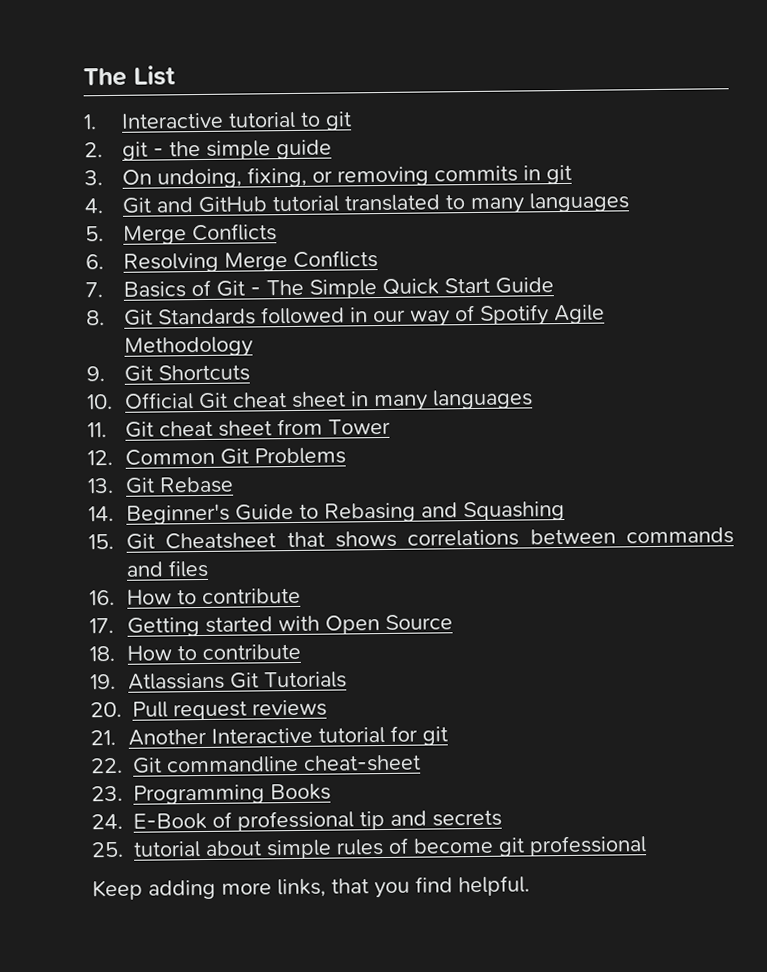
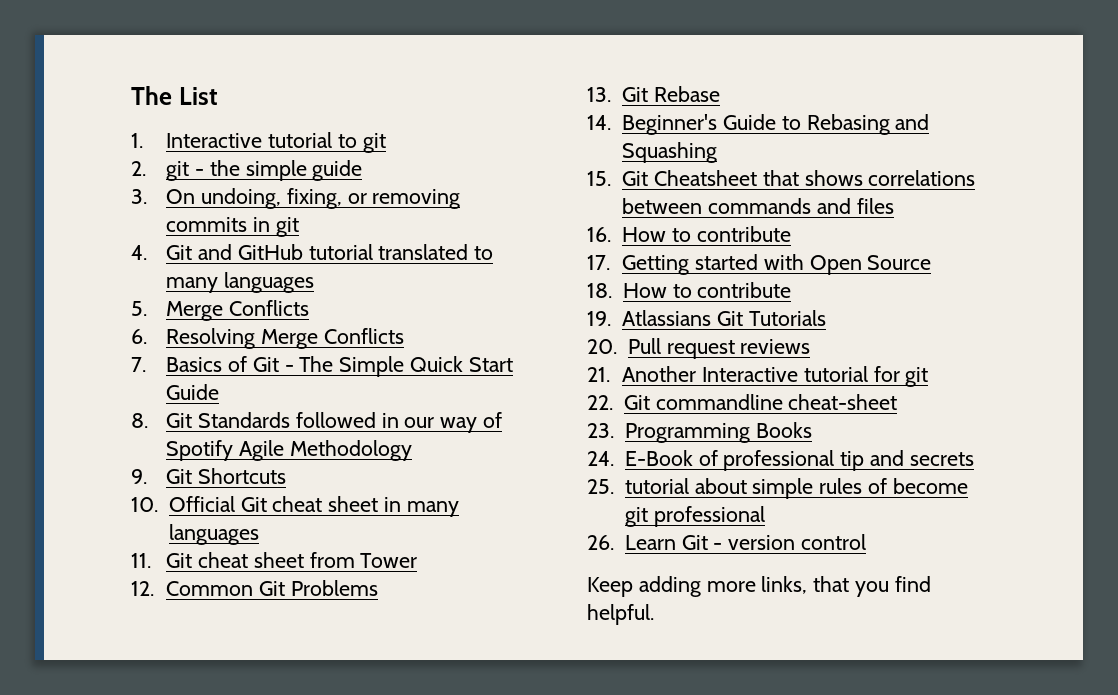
+ 26. Learn Git - version control

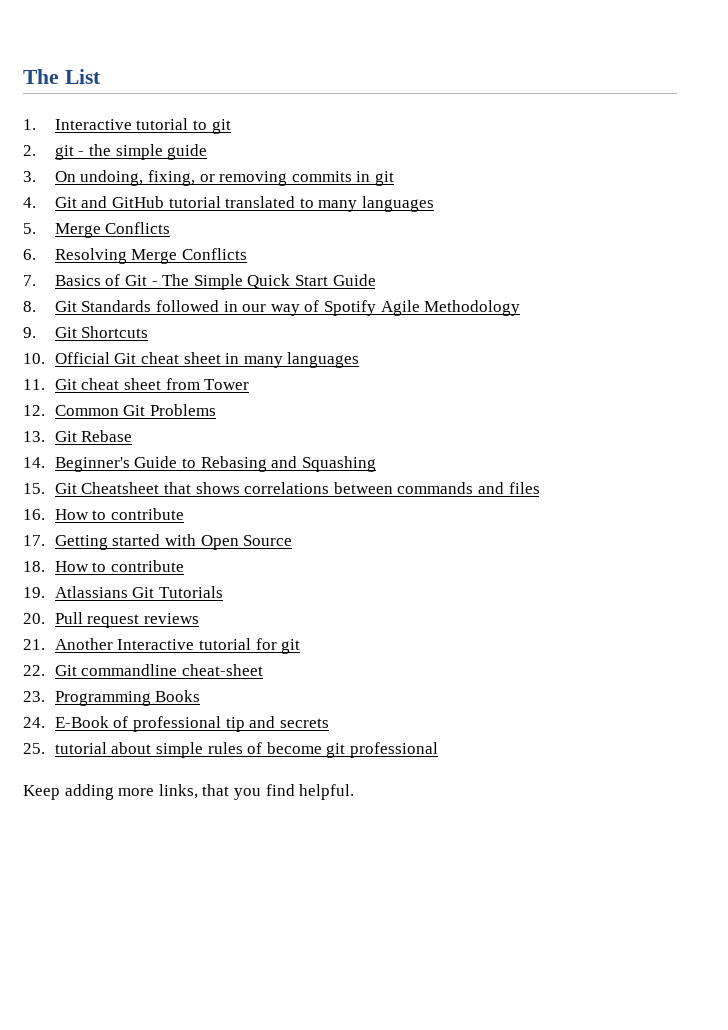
- 26. Learn Git - version control

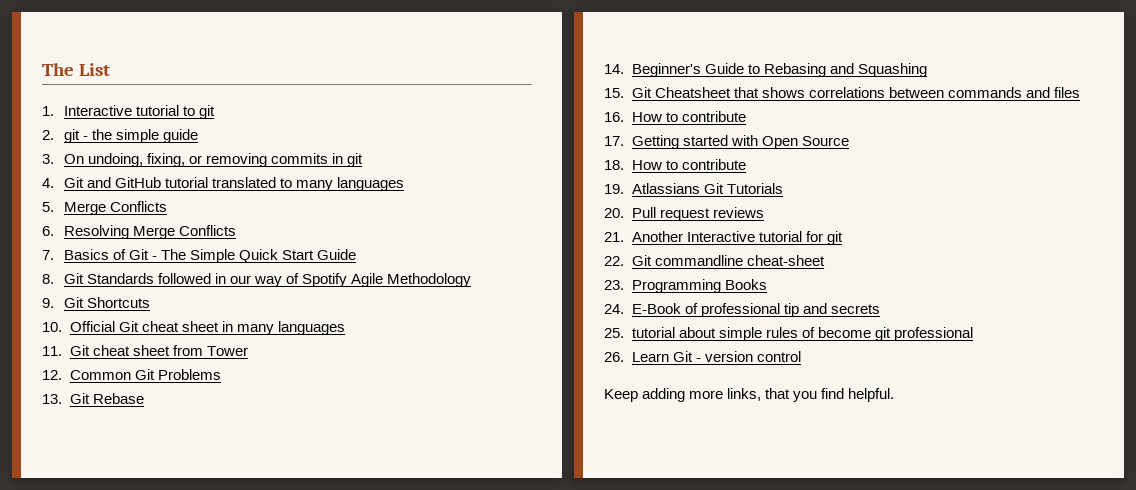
+ 26. Learn Git - version control

